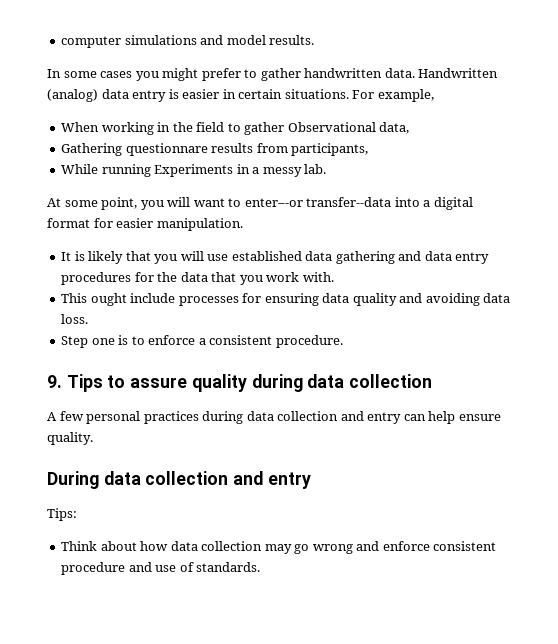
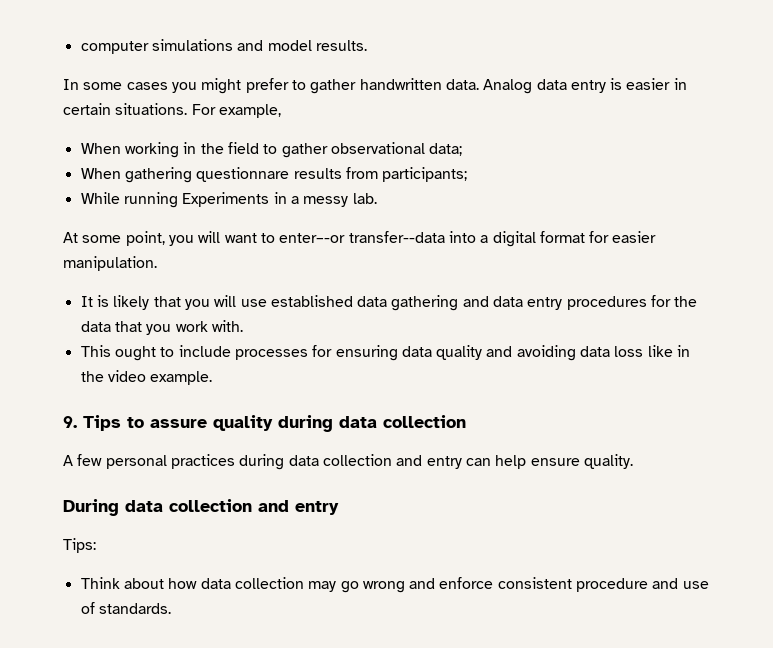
- Handwritten (analog) data entry is easier in certain situations.
+ Analog data entry is easier in certain situations.
- When working in the field to gather Observational data,
- Gathering questionnare results from participants,
+ When working in the field to gather observational data;
+ When gathering questionnare results from participants;
- This ought include processes for ensuring data quality and avoiding data loss.
- Step one is to enforce a consistent procedure.
+ This ought to include processes for ensuring data quality and avoiding data loss like in the video example.

